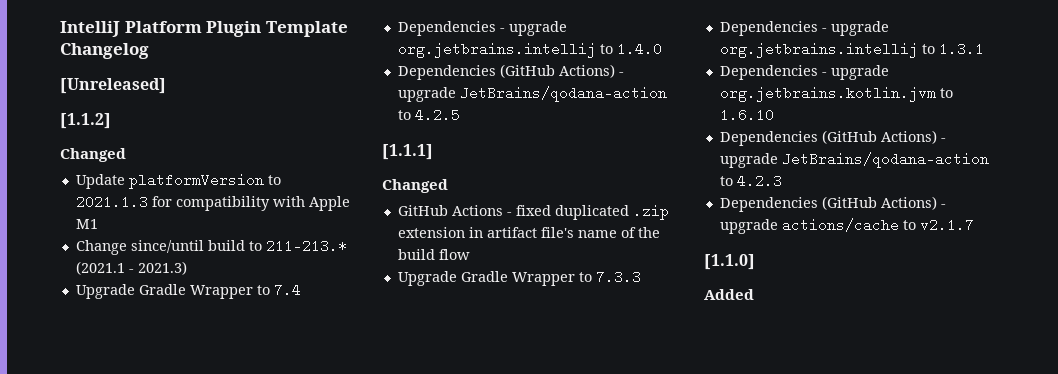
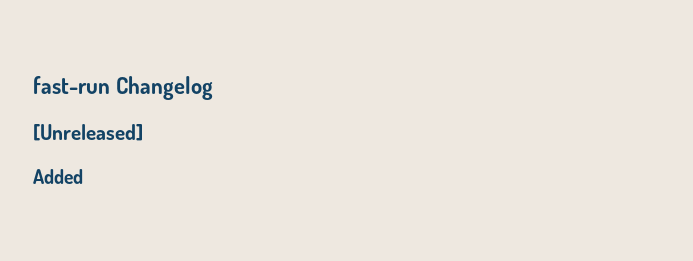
- IntelliJ Platform Plugin Template Changelog
+ fast-run Changelog
  [Unreleased]
- [1.1.2]
- Changed
- Update platformVersion to 2021.1.3 for compatibility with Apple M1
- Change since/until build to 211-213.* (2021.1 - 2021.3)
- Upgrade Gradle Wrapper to 7.4
- Dependencies - upgrade org.jetbrains.intellij to 1.4.0
- Dependencies (GitHub Actions) - upgrade JetBrains/qodana-action to 4.2.5
- [1.1.1]
- Changed
- GitHub Actions - fixed duplicated .zip extension in artifact file's name of the build flow
- Upgrade Gradle Wrapper to 7.3.3
- Dependencies - upgrade org.jetbrains.intellij to 1.3.1
- Dependencies - upgrade org.jetbrains.kotlin.jvm to 1.6.10
- Dependencies (GitHub Actions) - upgrade JetBrains/qodana-action to 4.2.3
- Dependencies (GitHub Actions) - upgrade actions/cache to v2.1.7
- [1.1.0]

